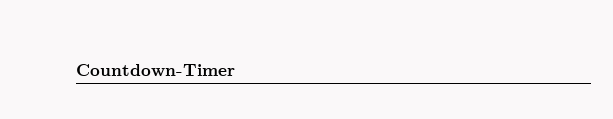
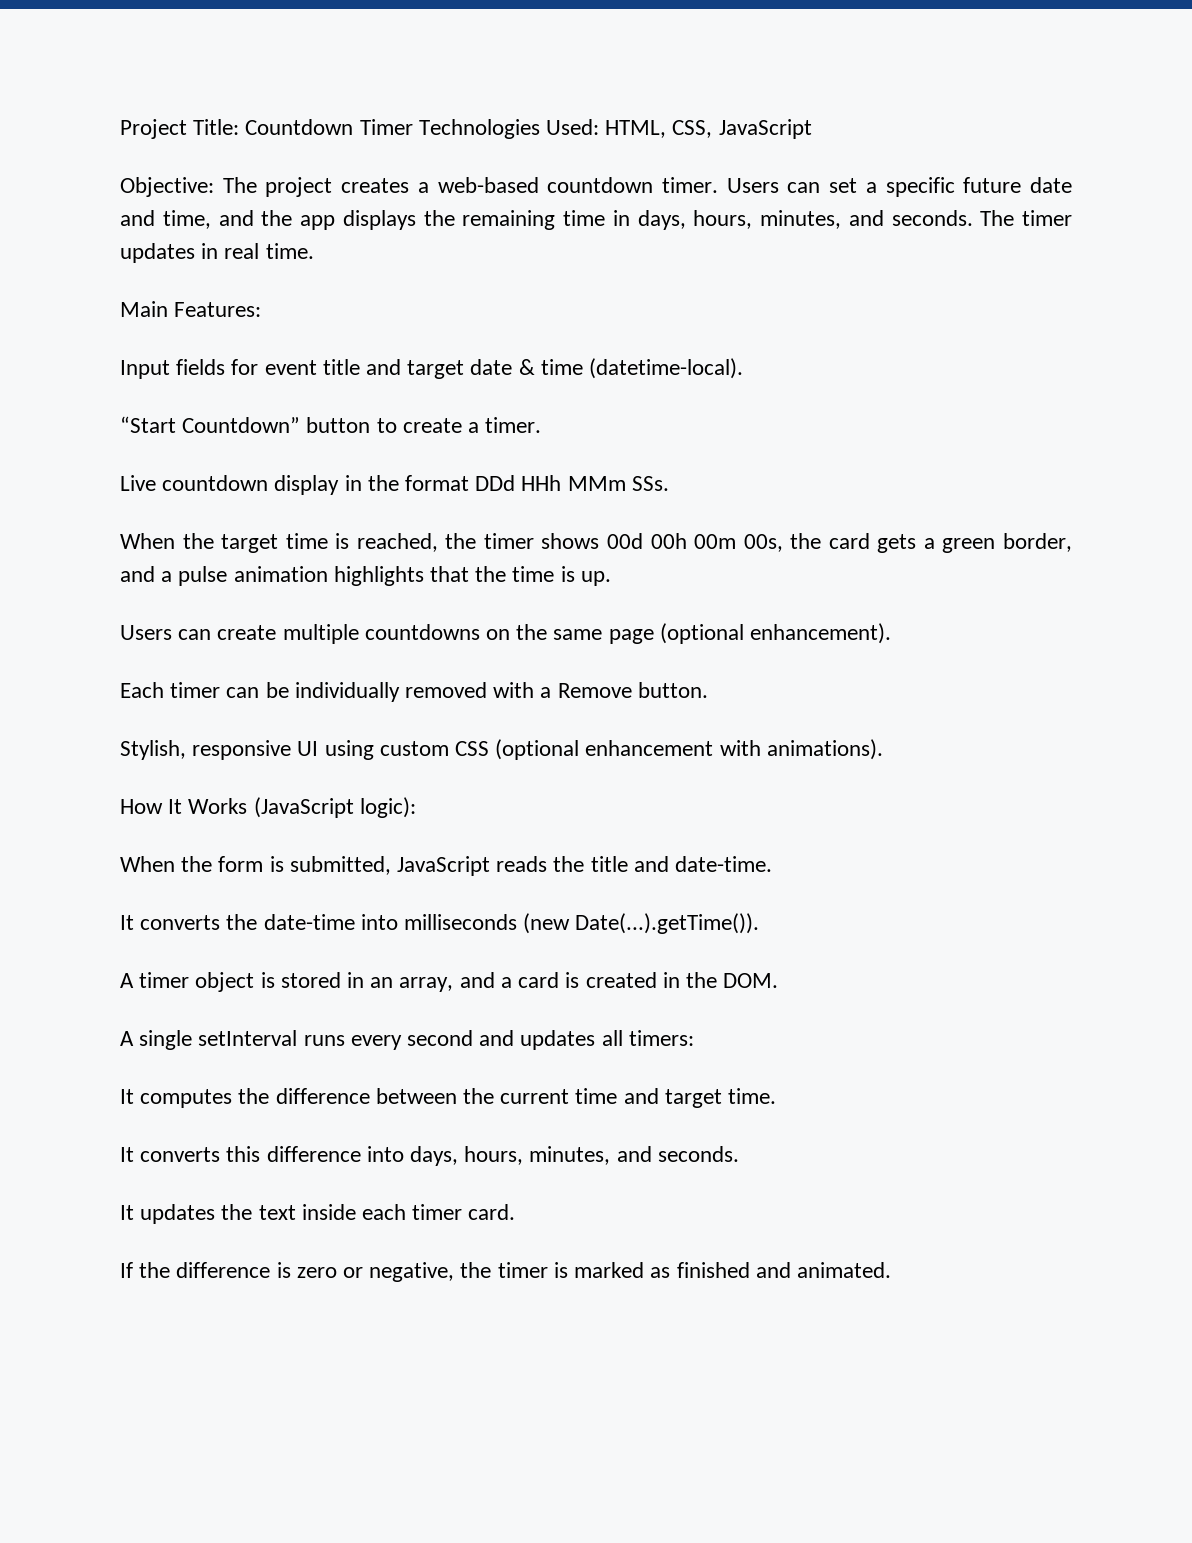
- Countdown-Timer
+ Project Title: Countdown Timer Technologies Used: HTML, CSS, JavaScript
+ Objective: The project creates a web-based countdown timer. Users can set a specific future date and time, and the app displays the remaining time in days, hours, minutes, and seconds. The timer updates in real time.
+ Main Features:
+ Input fields for event title and target date & time (datetime-local).
+ “Start Countdown” button to create a timer.
+ Live countdown display in the format DDd HHh MMm SSs.
+ When the target time is reached, the timer shows 00d 00h 00m 00s, the card gets a green border, and a pulse animation highlights that the time is up.
+ Users can create multiple countdowns on the same page (optional enhancement).
+ Each timer can be individually removed with a Remove button.
+ Stylish, responsive UI using custom CSS (optional enhancement with animations).
+ How It Works (JavaScript logic):
+ When the form is submitted, JavaScript reads the title and date-time.
+ It converts the date-time into milliseconds (new Date(...).getTime()).
+ A timer object is stored in an array, and a card is created in the DOM.
+ A single setInterval runs every second and updates all timers:
+ It computes the difference between the current time and target time.
+ It converts this difference into days, hours, minutes, and seconds.
+ It updates the text inside each timer card.
+ If the difference is zero or negative, the timer is marked as finished and animated.

